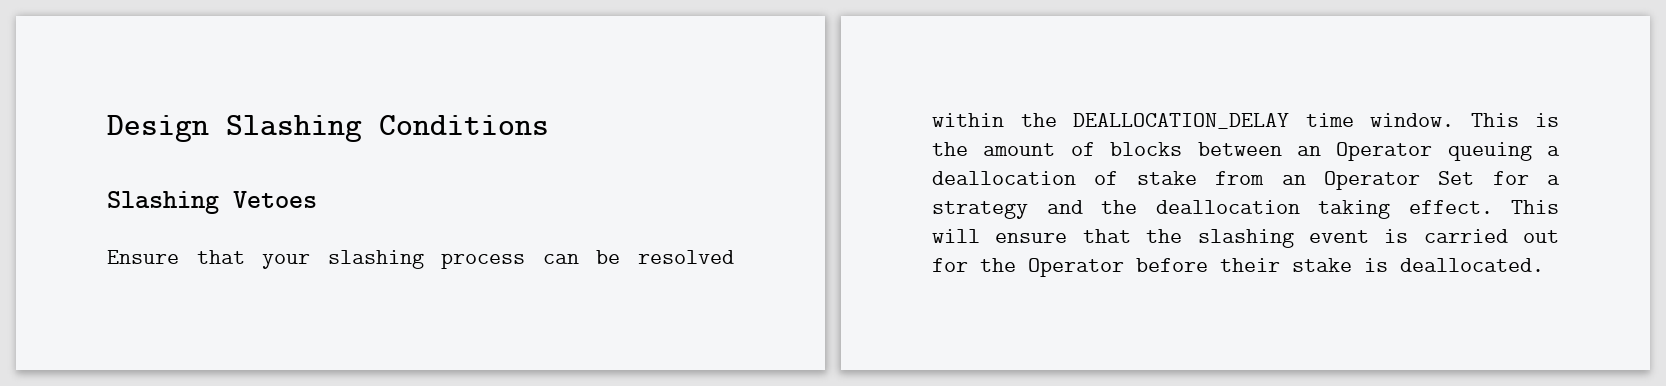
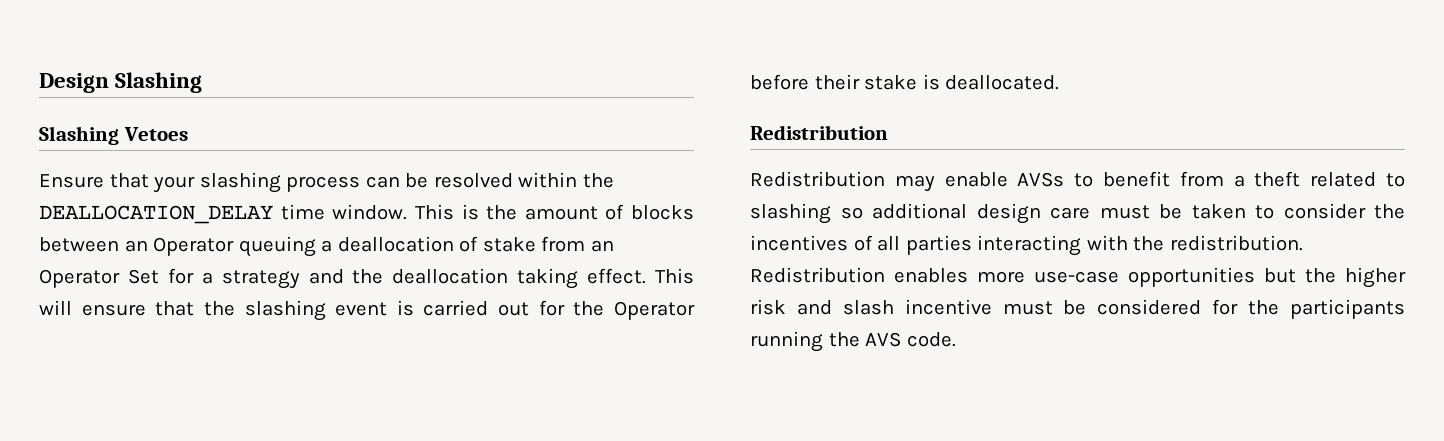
- Design Slashing Conditions
+ Design Slashing
  This will ensure that the slashing event is carried out for the Operator before their stake is deallocated.
+ Redistribution
+ Redistribution may enable AVSs to benefit from a theft related to slashing so additional design care must be taken to consider the incentives of all parties interacting with the redistribution. Redistribution enables more use-case opportunities but the higher risk and slash incentive must be considered for the participants running the AVS code.

